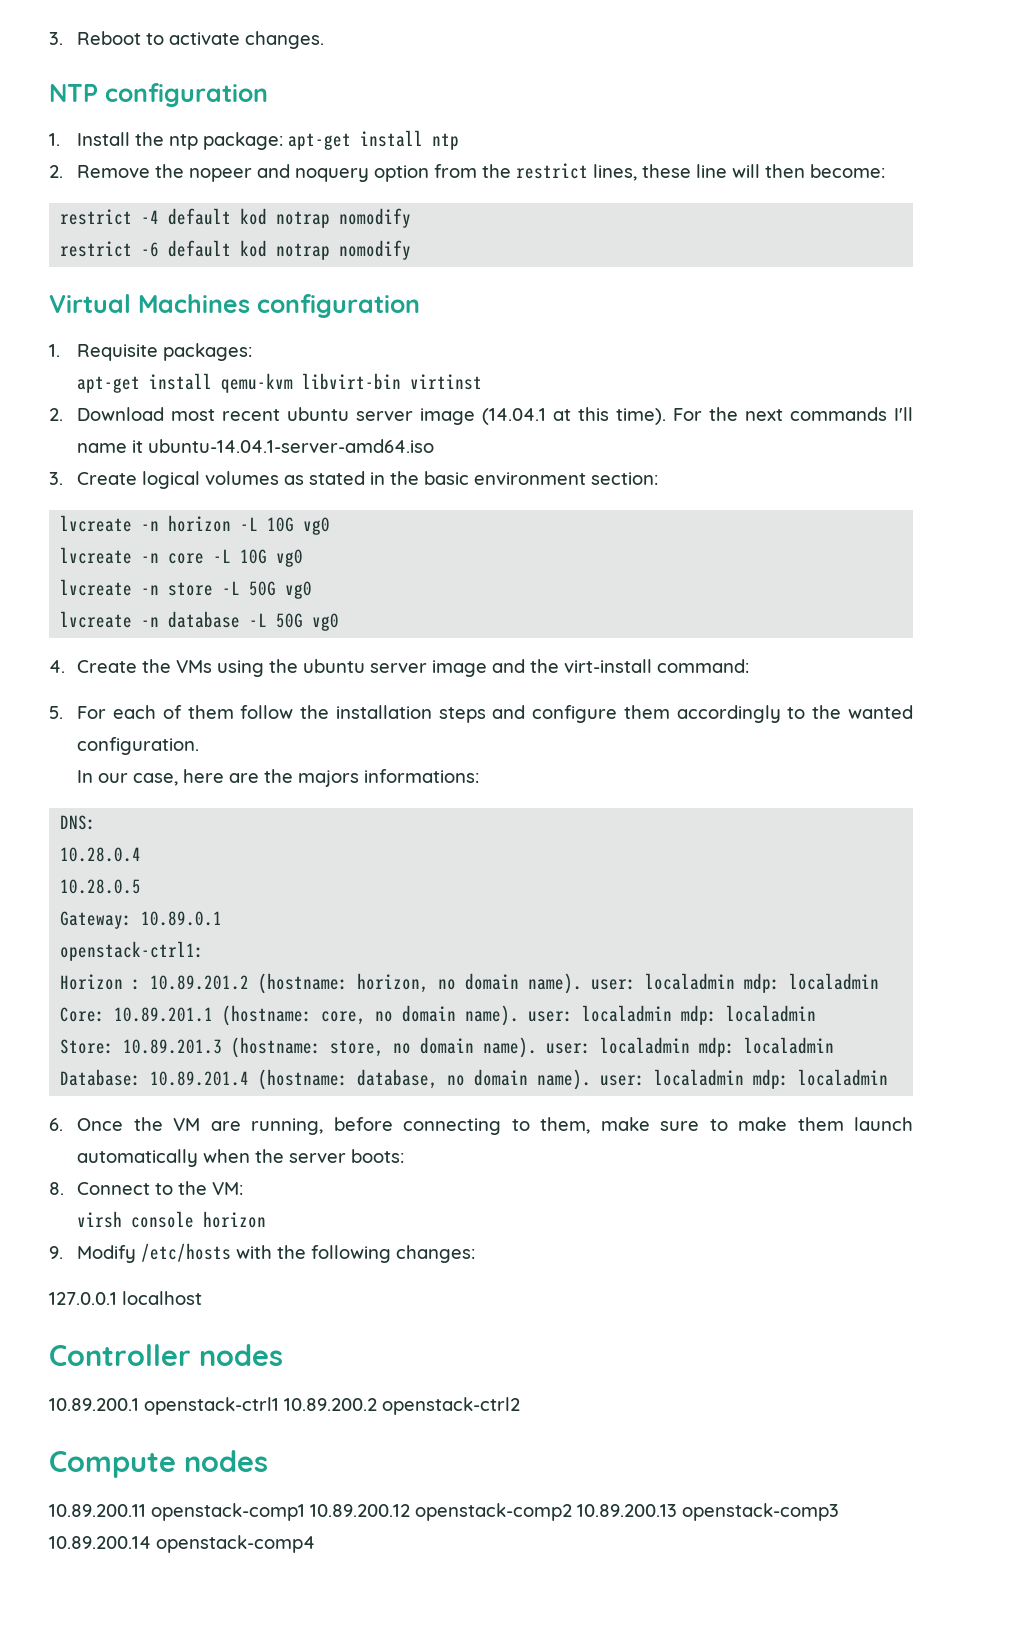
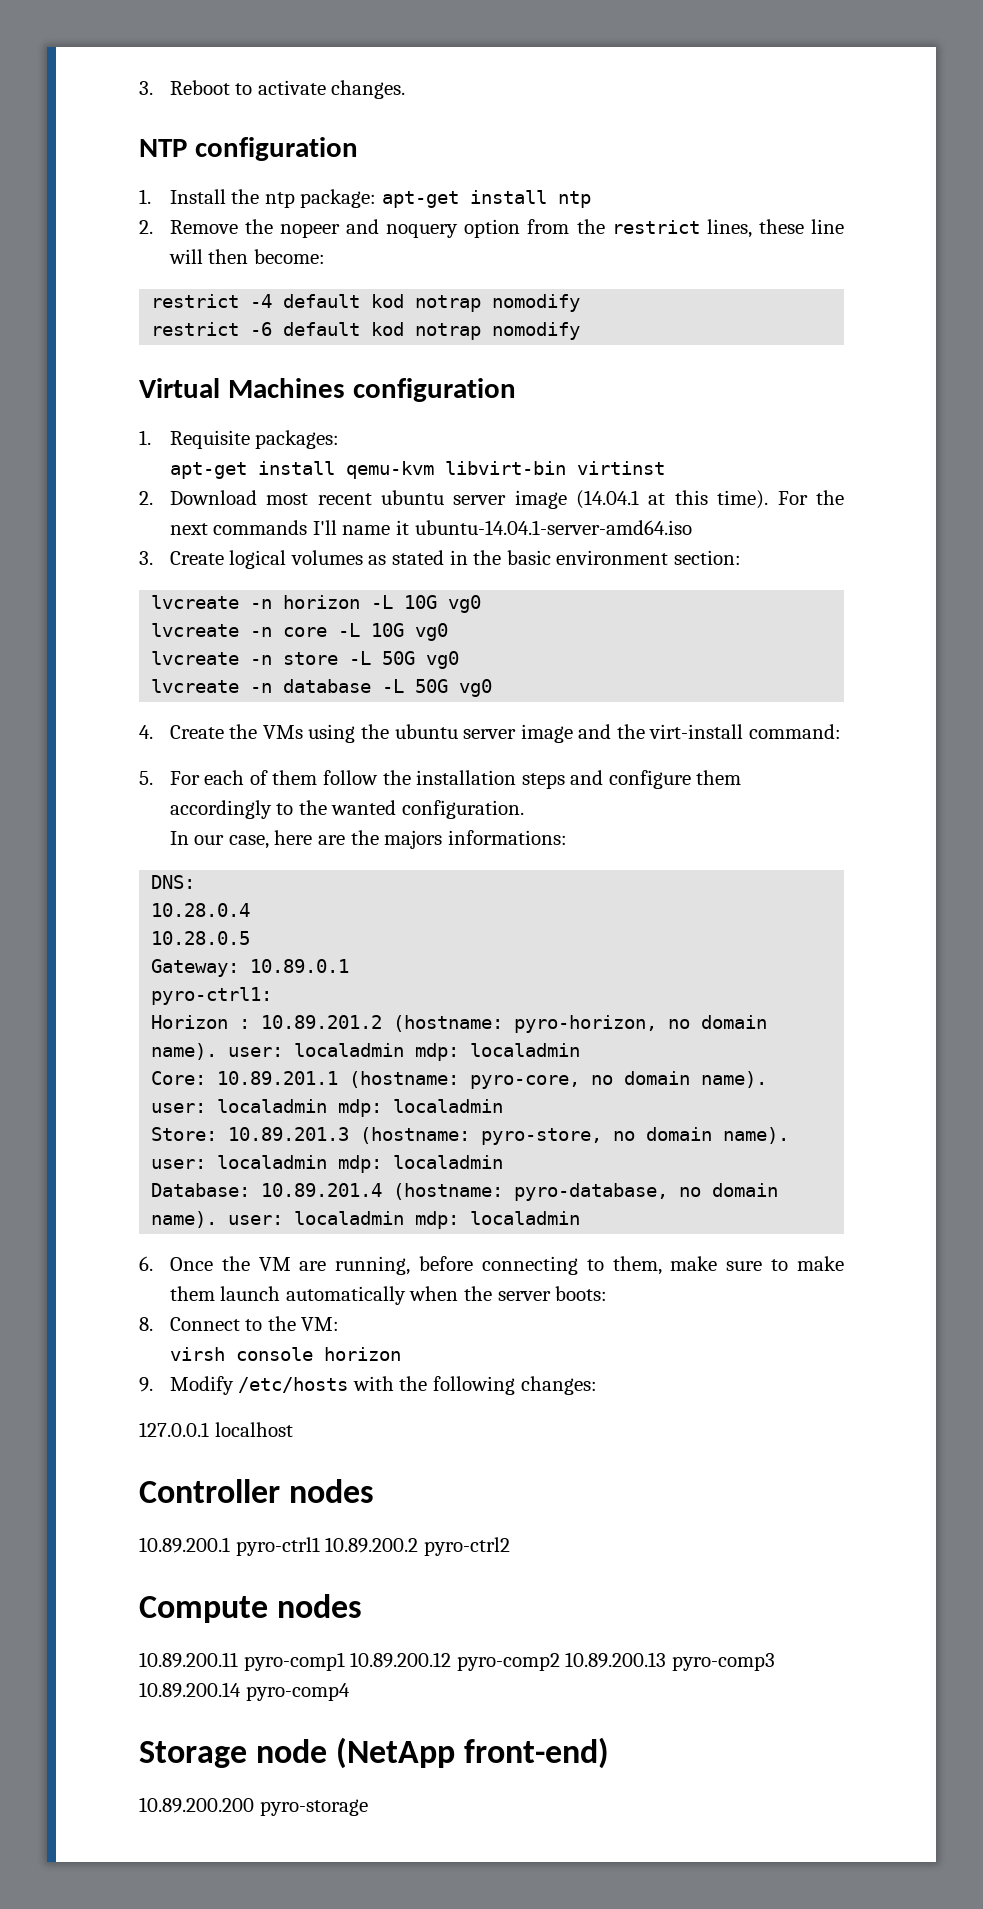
- openstack-ctrl1:
+ pyro-ctrl1:
- Horizon : 10.89.201.2 (hostname: horizon, no domain name). user: localadmin mdp: localadmin
+ Horizon : 10.89.201.2 (hostname: pyro-horizon, no domain name). user: localadmin mdp: localadmin
- Core: 10.89.201.1 (hostname: core, no domain name). user: localadmin mdp: localadmin
+ Core: 10.89.201.1 (hostname: pyro-core, no domain name). user: localadmin mdp: localadmin
- Store: 10.89.201.3 (hostname: store, no domain name). user: localadmin mdp: localadmin
+ Store: 10.89.201.3 (hostname: pyro-store, no domain name). user: localadmin mdp: localadmin
- Database: 10.89.201.4 (hostname: database, no domain name). user: localadmin mdp: localadmin
+ Database: 10.89.201.4 (hostname: pyro-database, no domain name). user: localadmin mdp: localadmin
- 10.89.200.1 openstack-ctrl1 10.89.200.2 openstack-ctrl2
+ 10.89.200.1 pyro-ctrl1 10.89.200.2 pyro-ctrl2
- 10.89.200.11 openstack-comp1 10.89.200.12 openstack-comp2 10.89.200.13 openstack-comp3 10.89.200.14 openstack-comp4
+ 10.89.200.11 pyro-comp1 10.89.200.12 pyro-comp2 10.89.200.13 pyro-comp3 10.89.200.14 pyro-comp4
+ Storage node (NetApp front-end)
+ 10.89.200.200 pyro-storage

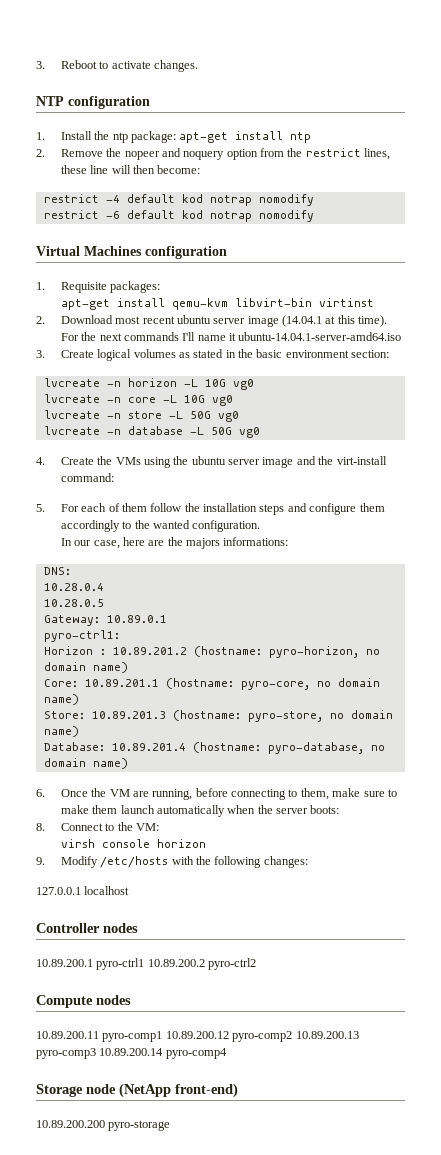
- Horizon : 10.89.201.2 (hostname: pyro-horizon, no domain name). user: localadmin mdp: localadmin
+ Horizon : 10.89.201.2 (hostname: pyro-horizon, no domain name)
- Core: 10.89.201.1 (hostname: pyro-core, no domain name). user: localadmin mdp: localadmin
+ Core: 10.89.201.1 (hostname: pyro-core, no domain name)
- Store: 10.89.201.3 (hostname: pyro-store, no domain name). user: localadmin mdp: localadmin
+ Store: 10.89.201.3 (hostname: pyro-store, no domain name)
- Database: 10.89.201.4 (hostname: pyro-database, no domain name). user: localadmin mdp: localadmin
+ Database: 10.89.201.4 (hostname: pyro-database, no domain name)

